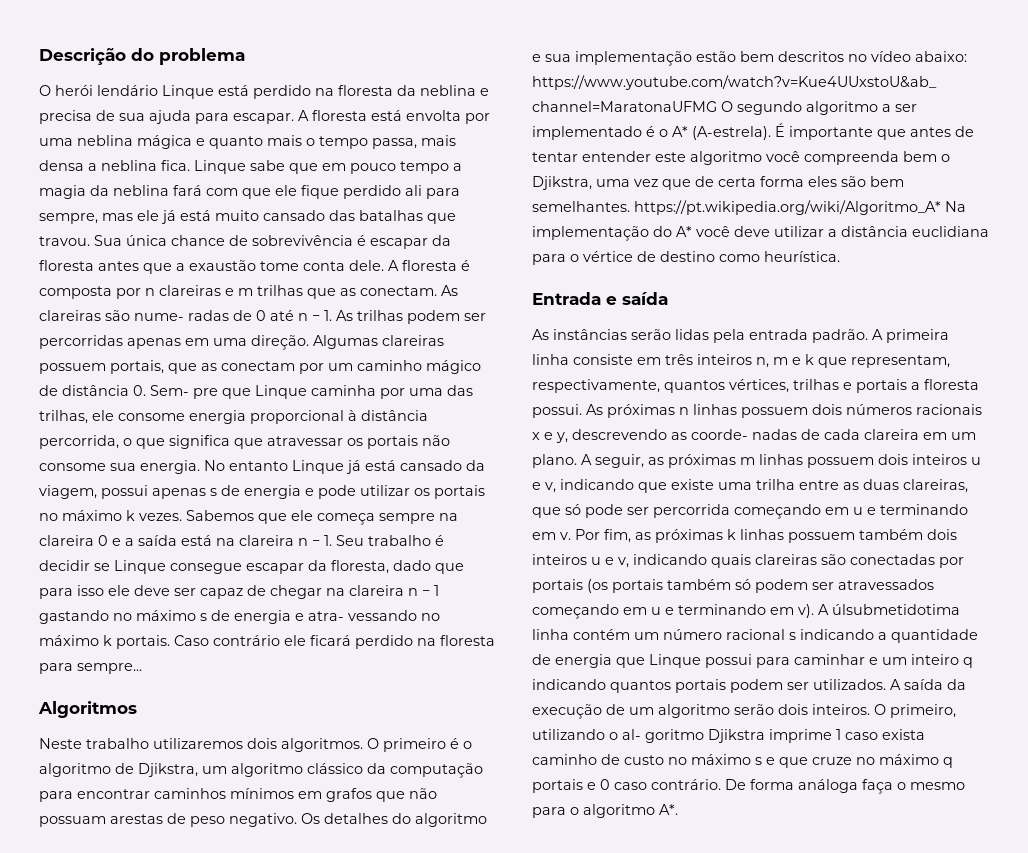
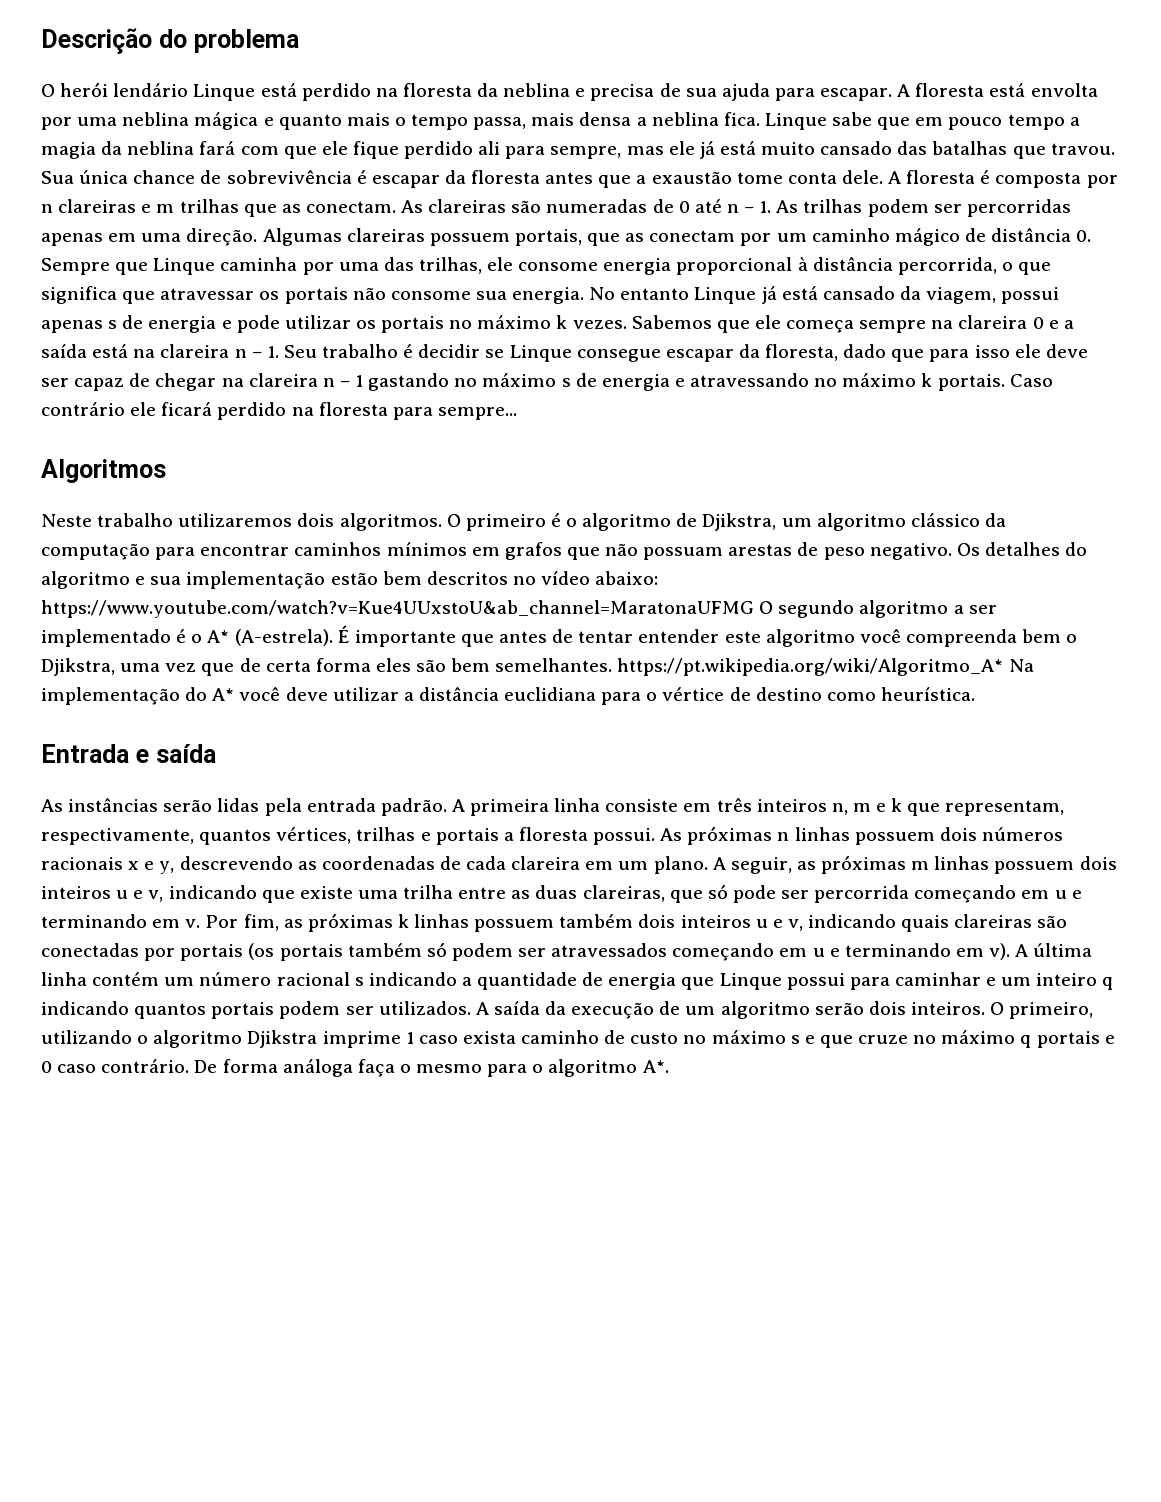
- As clareiras são nume- radas de 0 até n − 1. As trilhas podem ser percorridas apenas em uma direção.
+ As clareiras são numeradas de 0 até n − 1. As trilhas podem ser percorridas apenas em uma direção.
- Algumas clareiras possuem portais, que as conectam por um caminho mágico de distância 0. Sem- pre que Linque caminha por uma das trilhas, ele consome energia proporcional à distância percorrida, o que significa que atravessar os portais não consome sua energia.
+ Algumas clareiras possuem portais, que as conectam por um caminho mágico de distância 0. Sempre que Linque caminha por uma das trilhas, ele consome energia proporcional à distância percorrida, o que significa que atravessar os portais não consome sua energia.
- Sabemos que ele começa sempre na clareira 0 e a saída está na clareira n − 1. Seu trabalho é decidir se Linque consegue escapar da floresta, dado que para isso ele deve ser capaz de chegar na clareira n − 1 gastando no máximo s de energia e atra- vessando no máximo k portais.
+ Sabemos que ele começa sempre na clareira 0 e a saída está na clareira n − 1. Seu trabalho é decidir se Linque consegue escapar da floresta, dado que para isso ele deve ser capaz de chegar na clareira n − 1 gastando no máximo s de energia e atravessando no máximo k portais.
- As próximas n linhas possuem dois números racionais x e y, descrevendo as coorde- nadas de cada clareira em um plano.
+ As próximas n linhas possuem dois números racionais x e y, descrevendo as coordenadas de cada clareira em um plano.
- A úlsubmetidotima linha contém um número racional s indicando a quantidade de energia que Linque possui para caminhar e um inteiro q indicando quantos portais podem ser utilizados.
+ A última linha contém um número racional s indicando a quantidade de energia que Linque possui para caminhar e um inteiro q indicando quantos portais podem ser utilizados.
- O primeiro, utilizando o al- goritmo Djikstra imprime 1 caso exista caminho de custo no máximo s e que cruze no máximo q portais e 0 caso contrário.
+ O primeiro, utilizando o algoritmo Djikstra imprime 1 caso exista caminho de custo no máximo s e que cruze no máximo q portais e 0 caso contrário.

